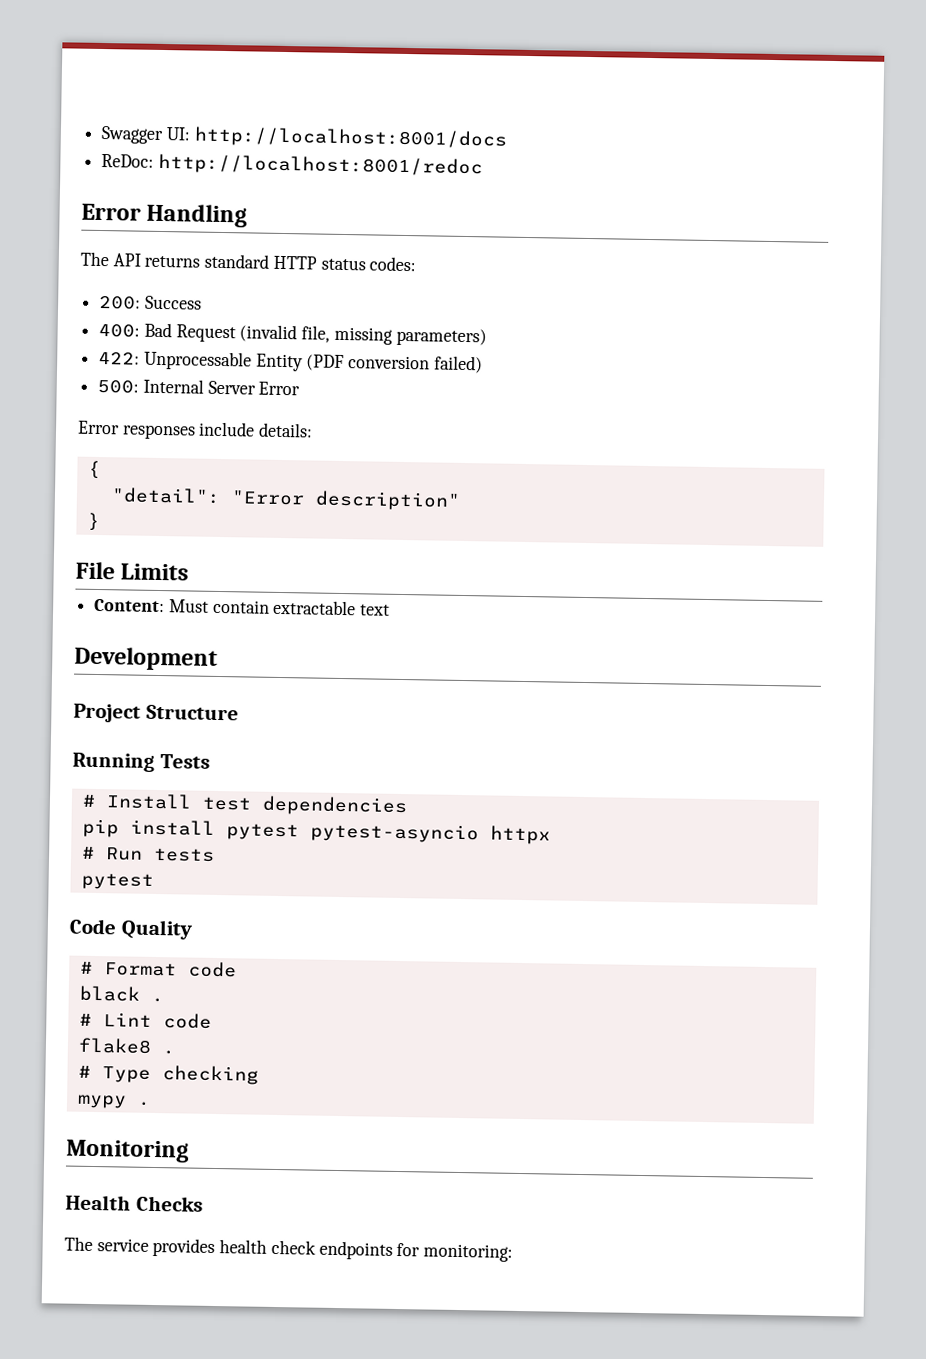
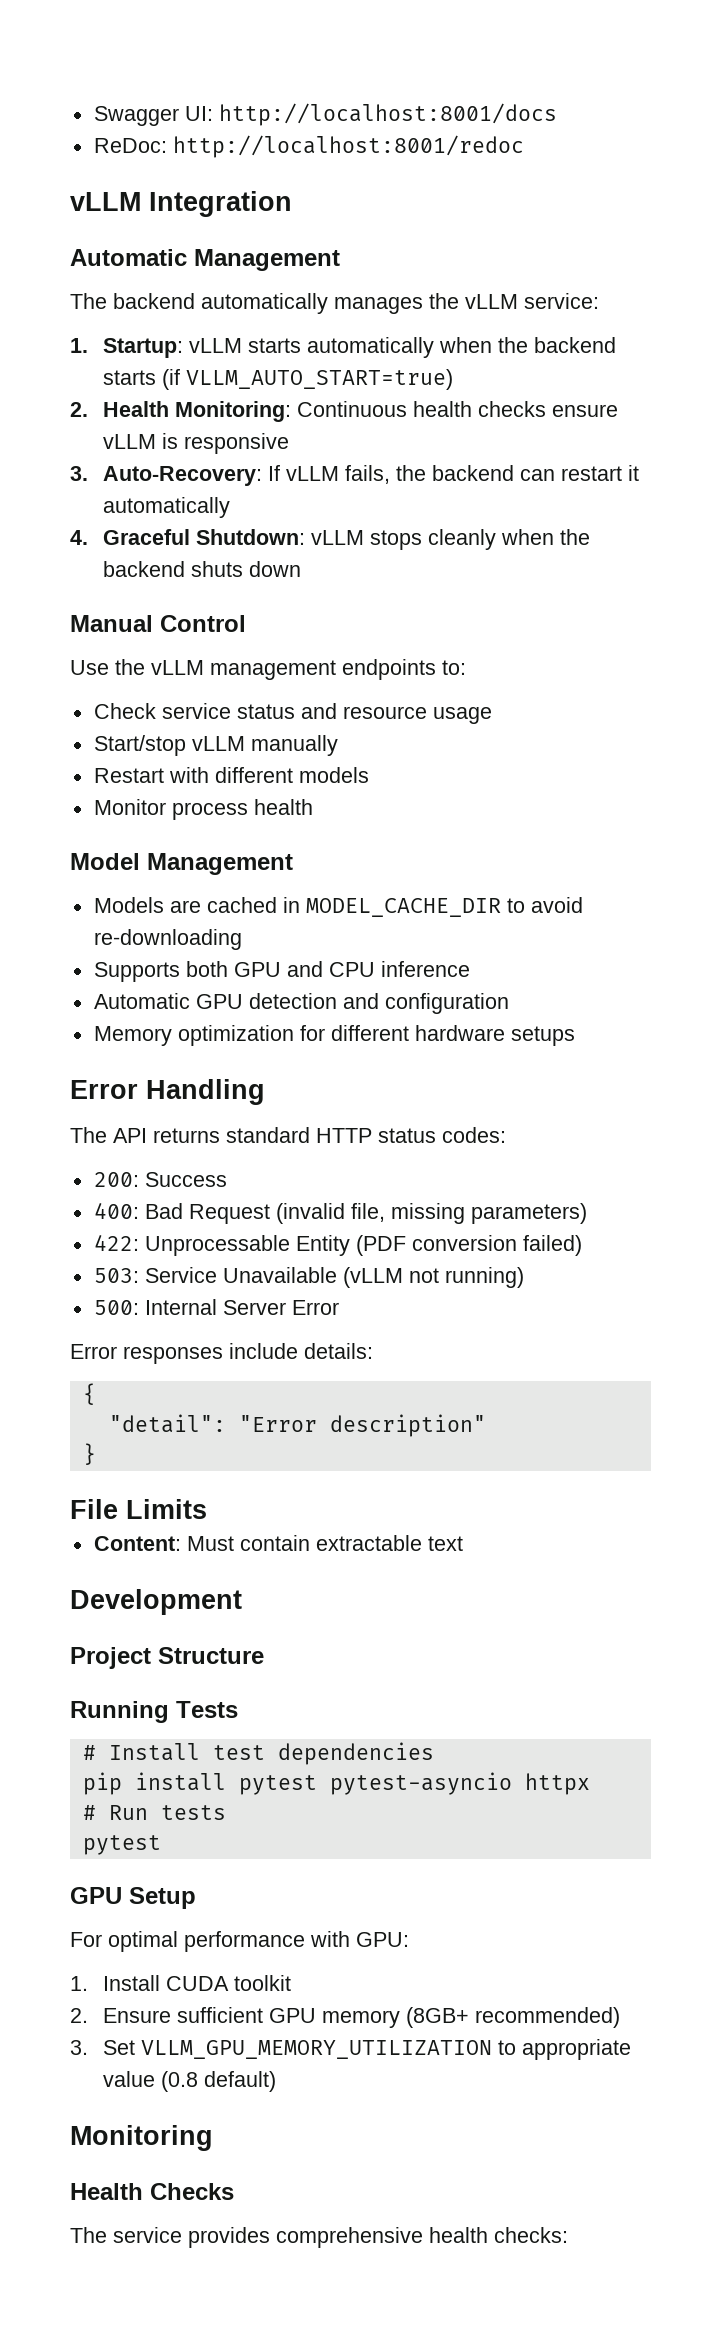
+ vLLM Integration
+ Automatic Management
+ The backend automatically manages the vLLM service:
+ 1. Startup: vLLM starts automatically when the backend starts (if VLLM_AUTO_START=true)
+ 2. Health Monitoring: Continuous health checks ensure vLLM is responsive
+ 3. Auto-Recovery: If vLLM fails, the backend can restart it automatically
+ 4. Graceful Shutdown: vLLM stops cleanly when the backend shuts down
+ Manual Control
+ Use the vLLM management endpoints to:
+ Check service status and resource usage
+ Start/stop vLLM manually
+ Restart with different models
+ Monitor process health
+ Model Management
+ Models are cached in MODEL_CACHE_DIR to avoid re-downloading
+ Supports both GPU and CPU inference
+ Automatic GPU detection and configuration
+ Memory optimization for different hardware setups
+ 503: Service Unavailable (vLLM not running)
- Code Quality
- # Format code
- black .
- # Lint code
- flake8 .
- # Type checking
- mypy .
+ GPU Setup
+ For optimal performance with GPU:
+ 1. Install CUDA toolkit
+ 2. Ensure sufficient GPU memory (8GB+ recommended)
+ 3. Set VLLM_GPU_MEMORY_UTILIZATION to appropriate value (0.8 default)
- The service provides health check endpoints for monitoring:
+ The service provides comprehensive health checks:

